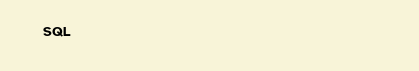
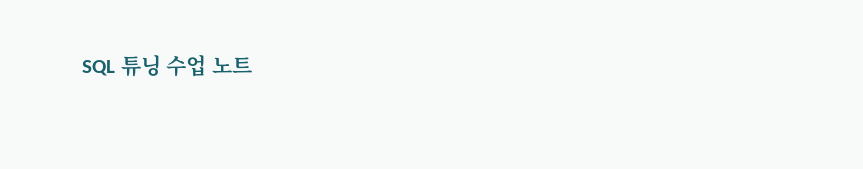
- SQL
+ SQL 튜닝 수업 노트

